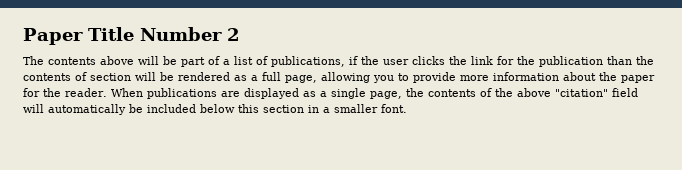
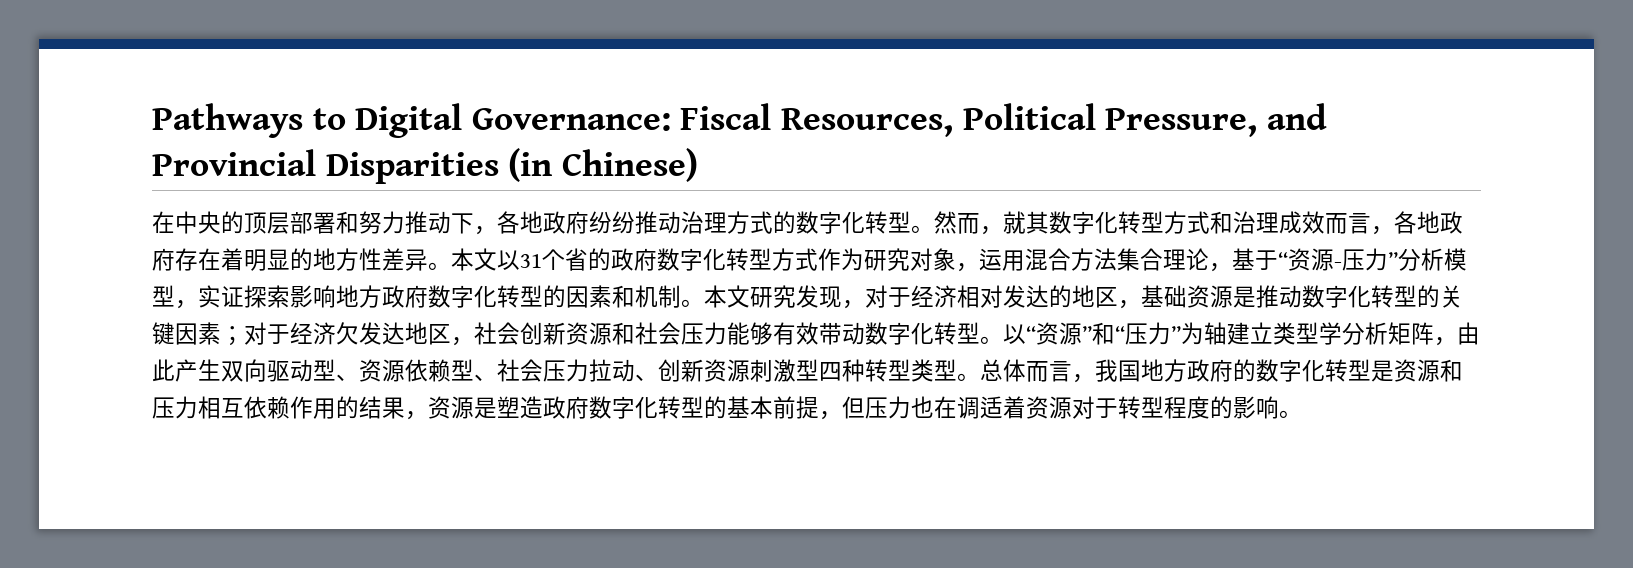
- Paper Title Number 2
- The contents above will be part of a list of publications, if the user clicks the link for the publication than the contents of section will be rendered as a full page, allowing you to provide more information about the paper for the reader. When publications are displayed as a single page, the contents of the above "citation" field will automatically be included below this section in a smaller font.
+ Pathways to Digital Governance: Fiscal Resources, Political Pressure, and Provincial Disparities (in Chinese)
+ 在中央的顶层部署和努力推动下，各地政府纷纷推动治理方式的数字化转型。然而，就其数字化转型方式和治理成效而言，各地政府存在着明显的地方性差异。本文以31个省的政府数字化转型方式作为研究对象，运用混合方法集合理论，基于“资源-压力”分析模型，实证探索影响地方政府数字化转型的因素和机制。本文研究发现，对于经济相对发达的地区，基础资源是推动数字化转型的关键因素；对于经济欠发达地区，社会创新资源和社会压力能够有效带动数字化转型。以“资源”和“压力”为轴建立类型学分析矩阵，由此产生双向驱动型、资源依赖型、社会压力拉动、创新资源刺激型四种转型类型。总体而言，我国地方政府的数字化转型是资源和压力相互依赖作用的结果，资源是塑造政府数字化转型的基本前提，但压力也在调适着资源对于转型程度的影响。

